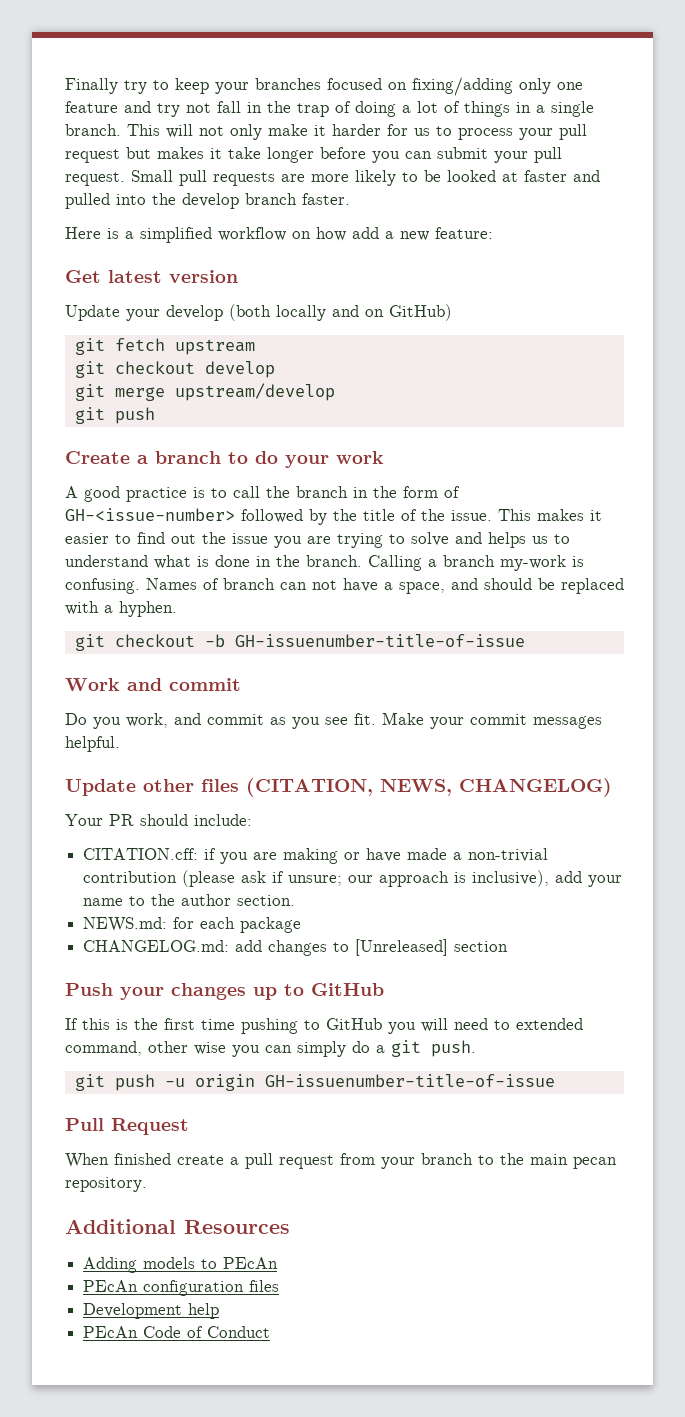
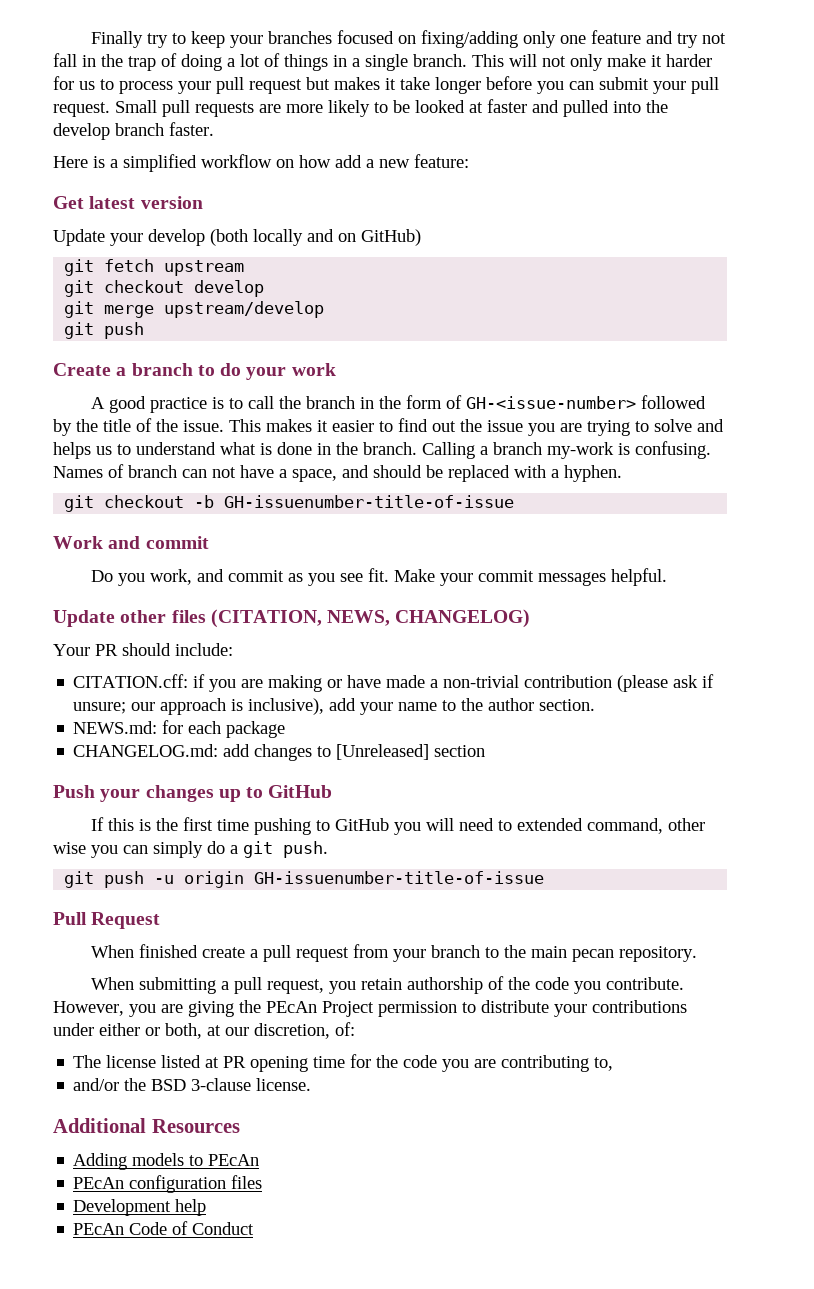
+ When submitting a pull request, you retain authorship of the code you contribute. However, you are giving the PEcAn Project permission to distribute your contributions under either or both, at our discretion, of:
+ The license listed at PR opening time for the code you are contributing to,
+ and/or the BSD 3-clause license.

